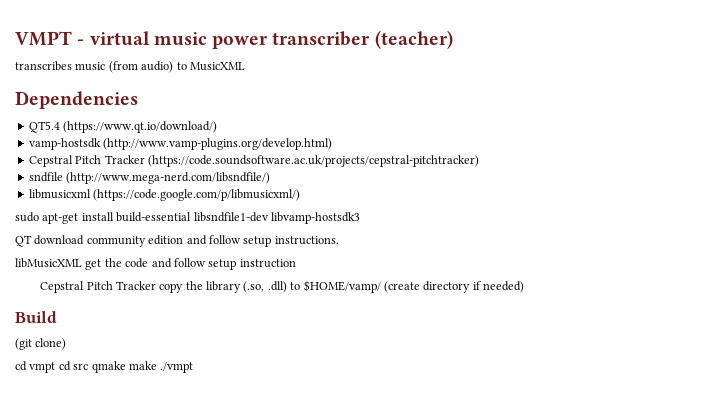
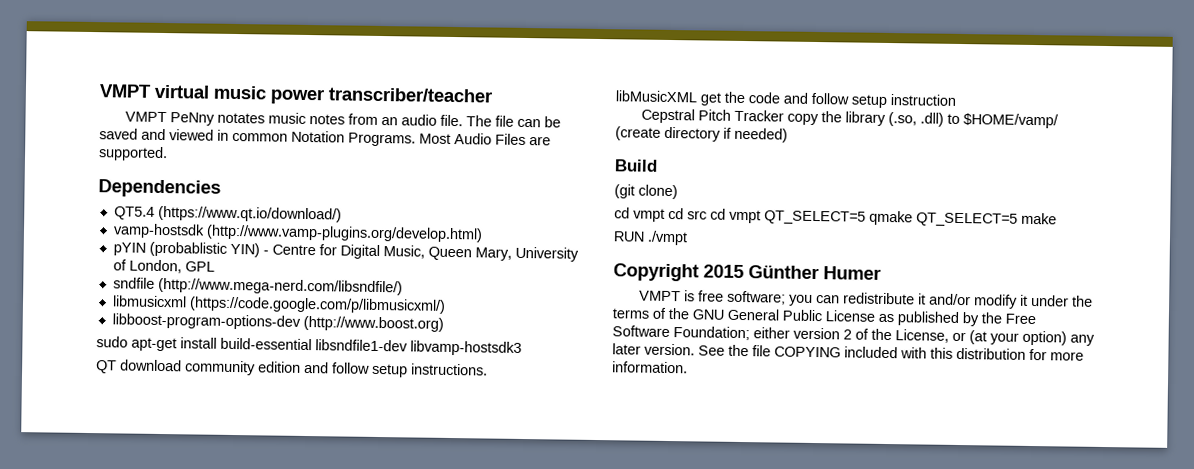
- VMPT - virtual music power transcriber (teacher)
- transcribes music (from audio) to MusicXML
+ VMPT virtual music power transcriber/teacher
+ VMPT PeNny notates music notes from an audio file. The file can be saved and viewed in common Notation Programs. Most Audio Files are supported.
- Cepstral Pitch Tracker (https://code.soundsoftware.ac.uk/projects/cepstral-pitchtracker)
+ pYIN (probablistic YIN) - Centre for Digital Music, Queen Mary, University of London, GPL
+ libboost-program-options-dev (http://www.boost.org)
- cd vmpt cd src qmake make ./vmpt
+ cd vmpt cd src cd vmpt QT_SELECT=5 qmake QT_SELECT=5 make
+ RUN ./vmpt
+ Copyright 2015 Günther Humer
+ VMPT is free software; you can redistribute it and/or modify it under the terms of the GNU General Public License as published by the Free Software Foundation; either version 2 of the License, or (at your option) any later version. See the file COPYING included with this distribution for more information.

